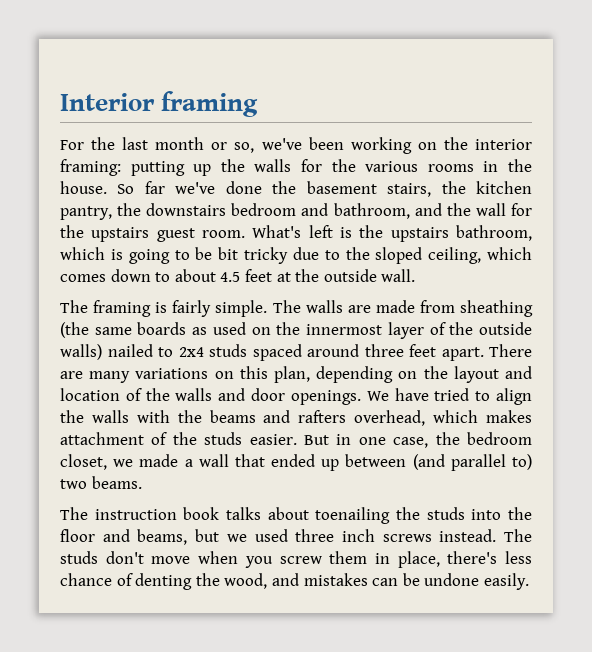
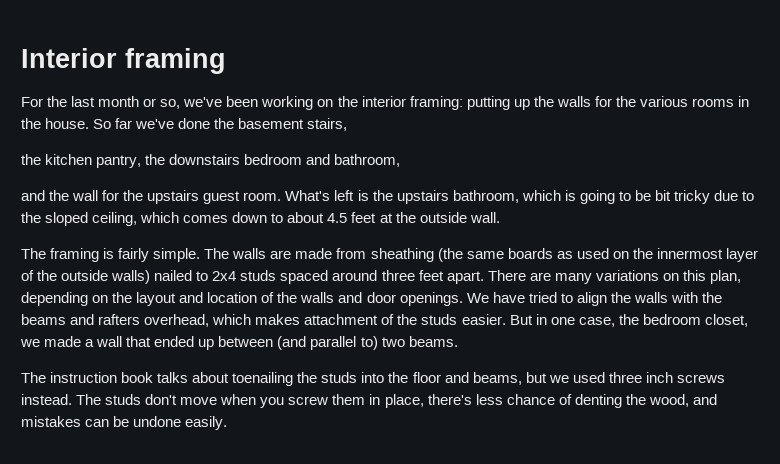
- So far we've done the basement stairs, the kitchen pantry, the downstairs bedroom and bathroom, and the wall for the upstairs guest room.
+ So far we've done the basement stairs,
+ the kitchen pantry, the downstairs bedroom and bathroom,
+ and the wall for the upstairs guest room.

